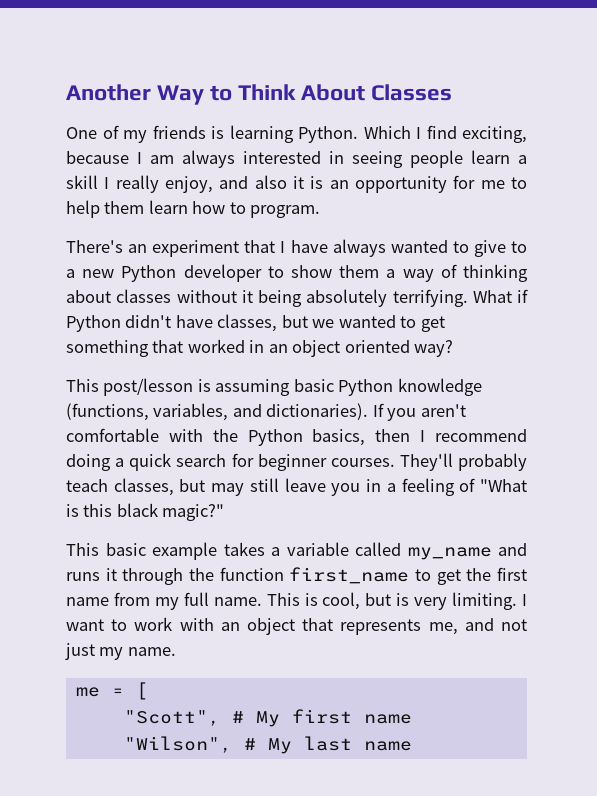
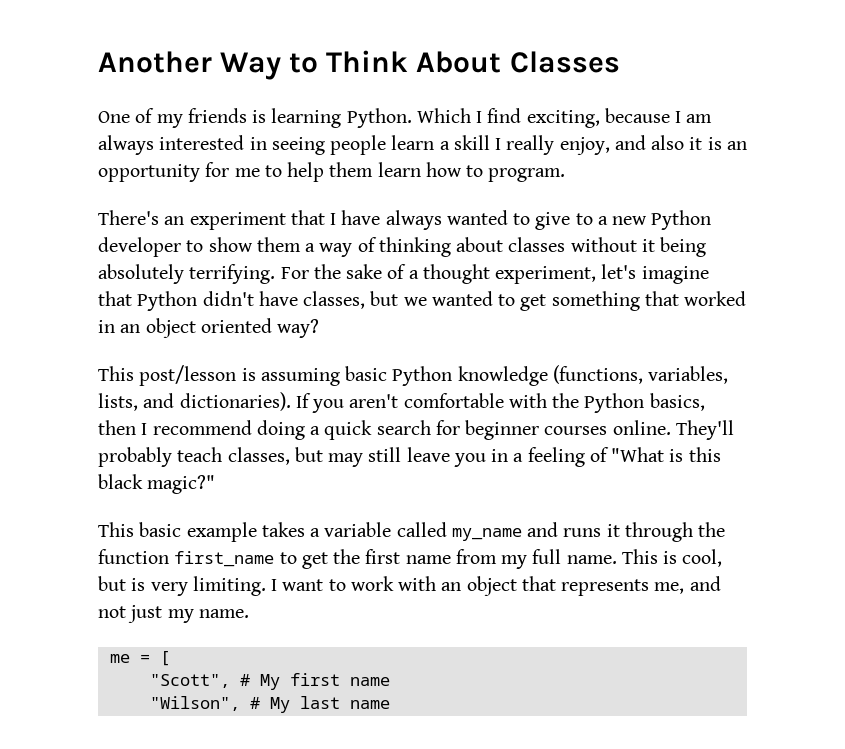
- What if Python didn't have classes, but we wanted to get something that worked in an object oriented way?
+ For the sake of a thought experiment, let's imagine that Python didn't have classes, but we wanted to get something that worked in an object oriented way?
- This post/lesson is assuming basic Python knowledge (functions, variables, and dictionaries).
+ This post/lesson is assuming basic Python knowledge (functions, variables, lists, and dictionaries).
- If you aren't comfortable with the Python basics, then I recommend doing a quick search for beginner courses.
+ If you aren't comfortable with the Python basics, then I recommend doing a quick search for beginner courses online.

